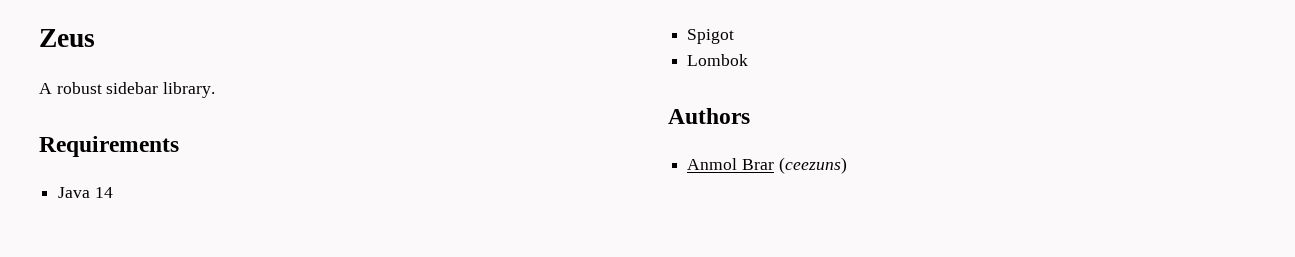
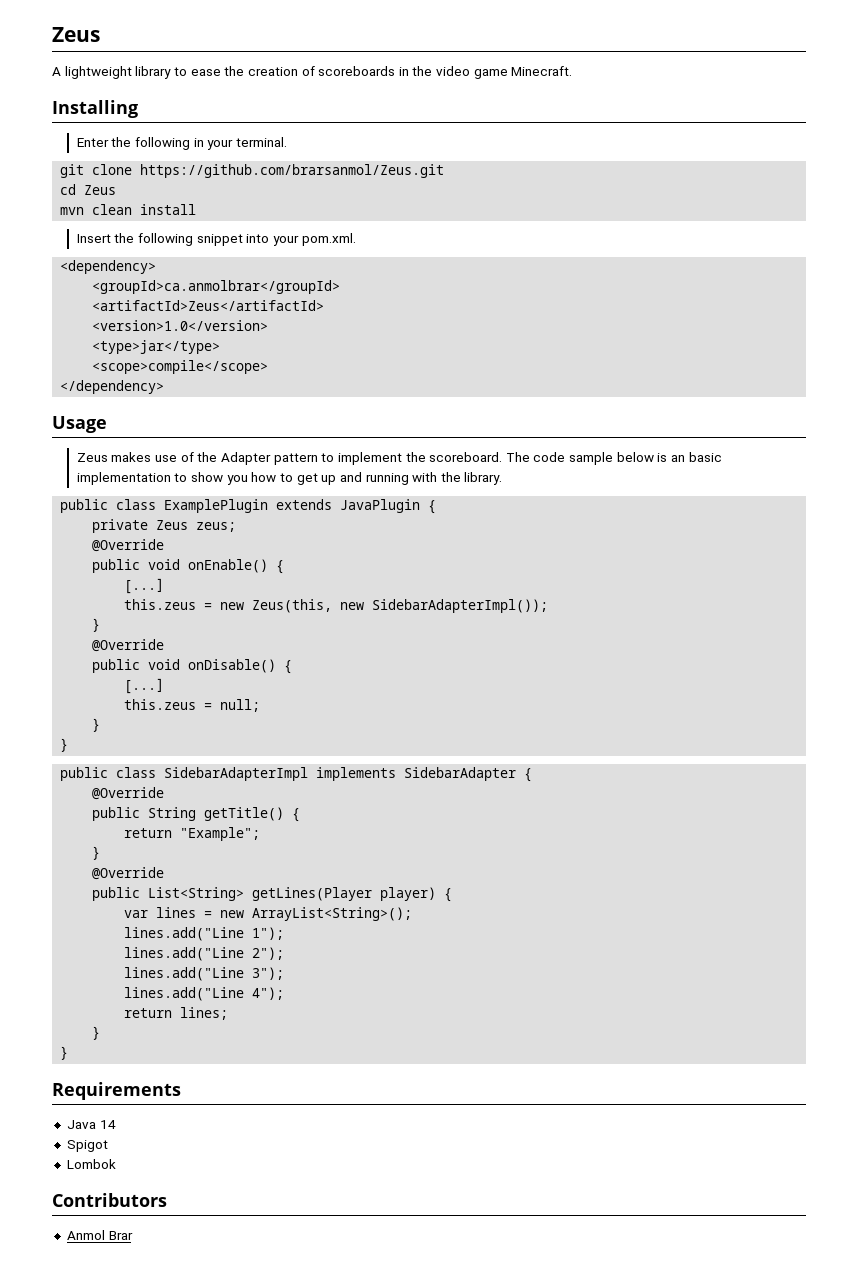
- A robust sidebar library.
+ A lightweight library to ease the creation of scoreboards in the video game Minecraft.
+ Installing
+ Enter the following in your terminal.
+ git clone https://github.com/brarsanmol/Zeus.git
+ cd Zeus
+ mvn clean install
+ Insert the following snippet into your pom.xml.
+ <dependency>
+ <groupId>ca.anmolbrar</groupId>
+ <artifactId>Zeus</artifactId>
+ <version>1.0</version>
+ <type>jar</type>
+ <scope>compile</scope>
+ </dependency>
+ Usage
+ Zeus makes use of the Adapter pattern to implement the scoreboard. The code sample below is an basic implementation to show you how to get up and running with the library.
+ public class ExamplePlugin extends JavaPlugin {
+ private Zeus zeus;
+ @Override
+ public void onEnable() {
+ [...]
+ this.zeus = new Zeus(this, new SidebarAdapterImpl());
+ }
+ @Override
+ public void onDisable() {
+ [...]
+ this.zeus = null;
+ }
+ }
+ public class SidebarAdapterImpl implements SidebarAdapter {
+ @Override
+ public String getTitle() {
+ return "Example";
+ }
+ @Override
+ public List<String> getLines(Player player) {
+ var lines = new ArrayList<String>();
+ lines.add("Line 1");
+ lines.add("Line 2");
+ lines.add("Line 3");
+ lines.add("Line 4");
+ return lines;
+ }
+ }
- Authors
+ Contributors
- Anmol Brar (ceezuns)
+ Anmol Brar

